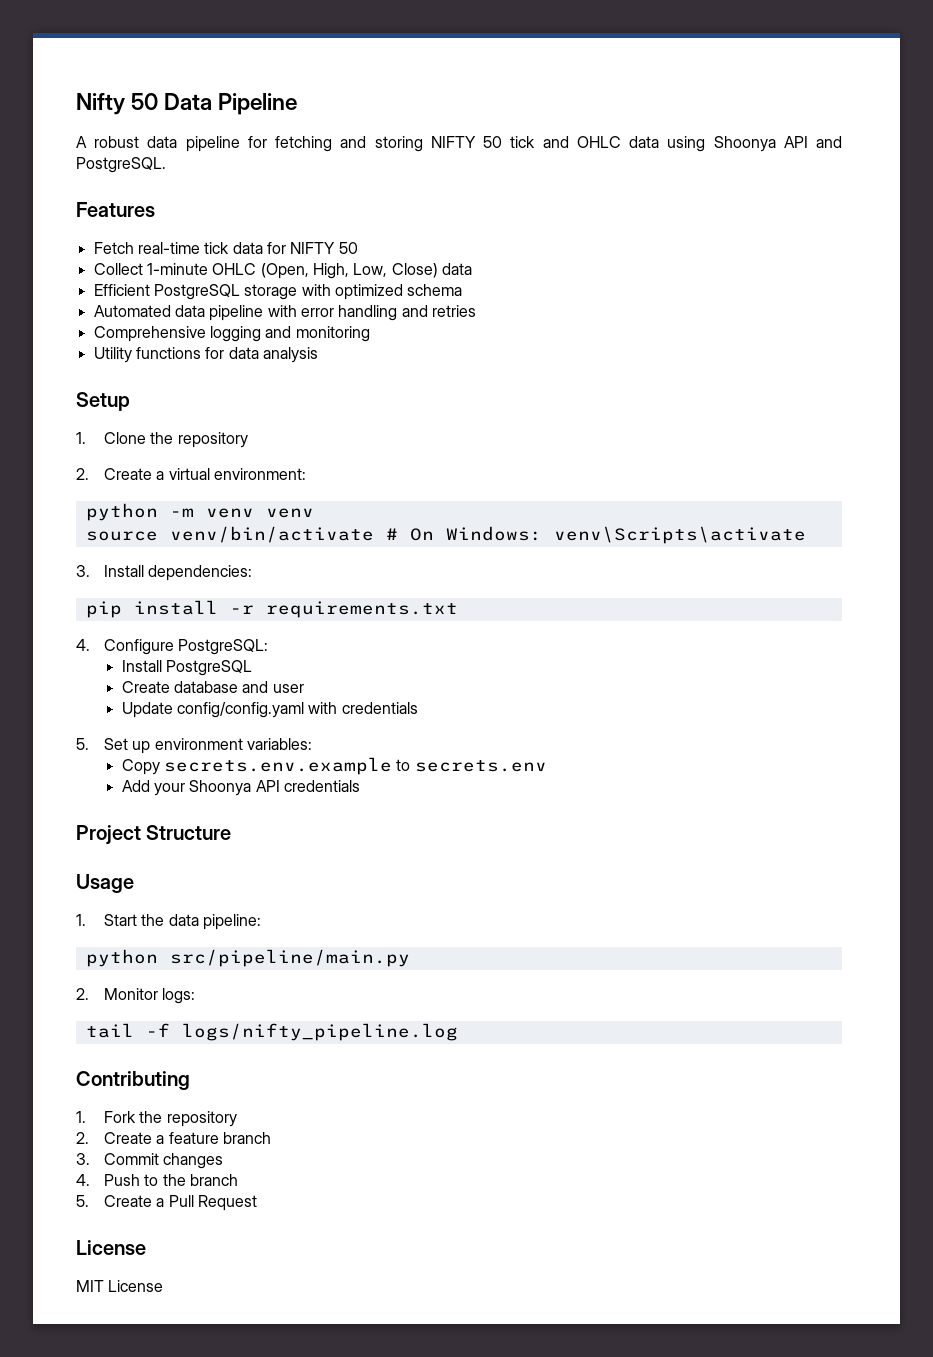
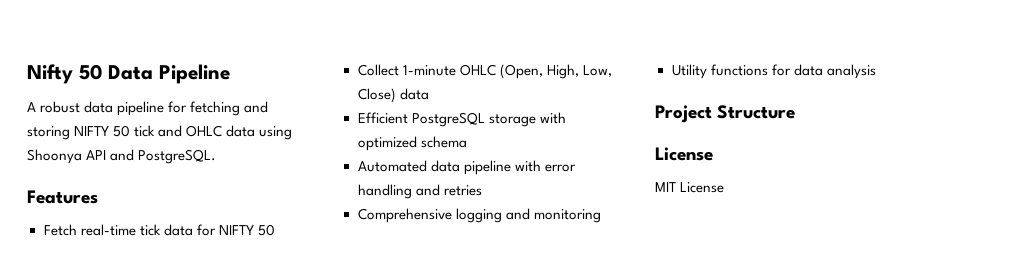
- Setup
- 1. Clone the repository
- 2. Create a virtual environment:
- python -m venv venv
- source venv/bin/activate # On Windows: venv\Scripts\activate
- 3. Install dependencies:
- pip install -r requirements.txt
- 4. Configure PostgreSQL:
- Install PostgreSQL
- Create database and user
- Update config/config.yaml with credentials
- 5. Set up environment variables:
- Copy secrets.env.example to secrets.env
- Add your Shoonya API credentials
  Project Structure
- Usage
- 1. Start the data pipeline:
- python src/pipeline/main.py
- 2. Monitor logs:
- tail -f logs/nifty_pipeline.log
- Contributing
- 1. Fork the repository
- 2. Create a feature branch
- 3. Commit changes
- 4. Push to the branch
- 5. Create a Pull Request

